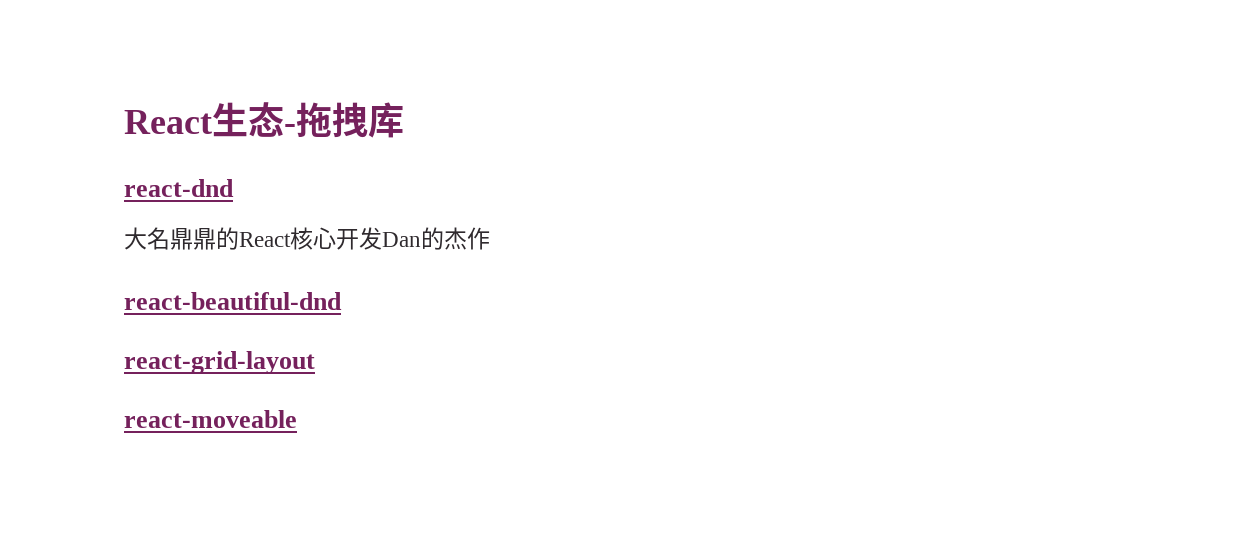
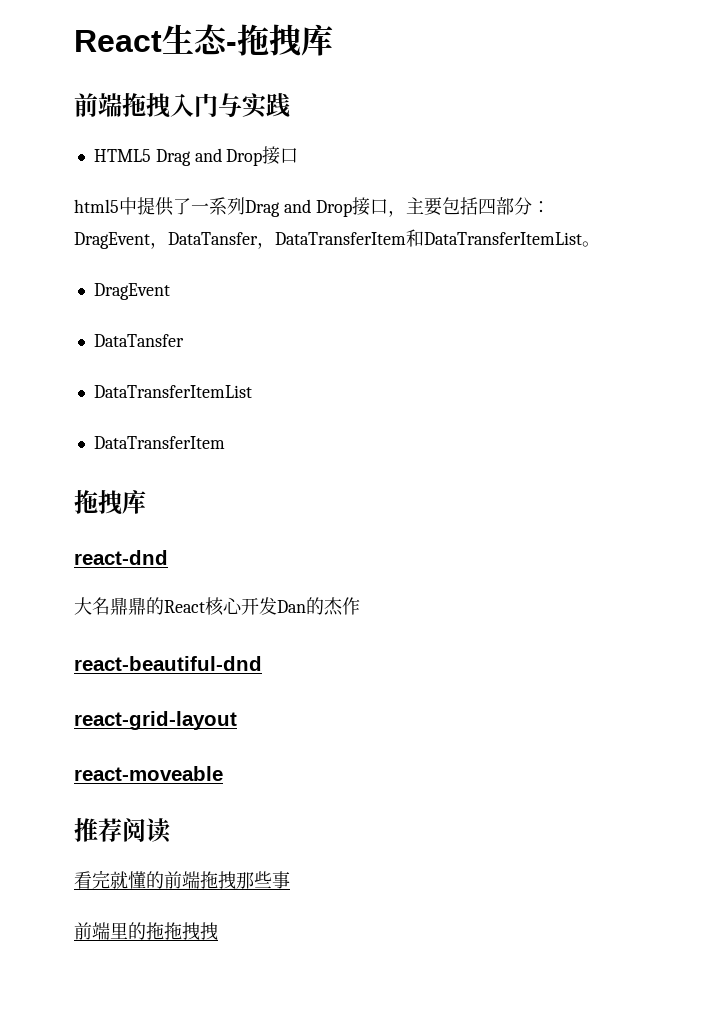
+ 前端拖拽入门与实践
+ HTML5 Drag and Drop接口
+ html5中提供了一系列Drag and Drop接口，主要包括四部分：DragEvent，DataTansfer，DataTransferItem和DataTransferItemList。
+ DragEvent
+ DataTansfer
+ DataTransferItemList
+ DataTransferItem
+ 拖拽库
+ 推荐阅读
+ 看完就懂的前端拖拽那些事
+ 前端里的拖拖拽拽

